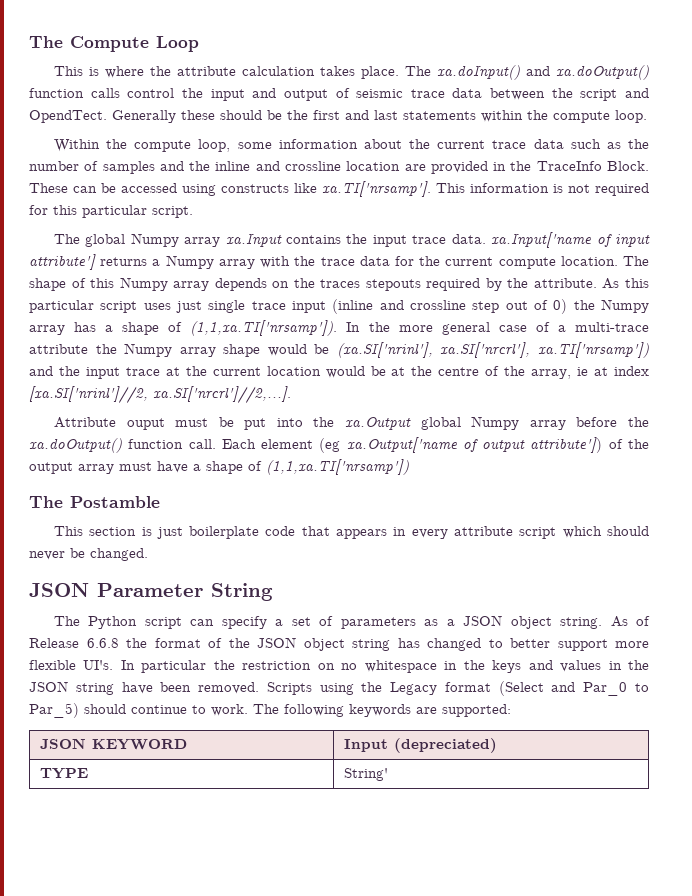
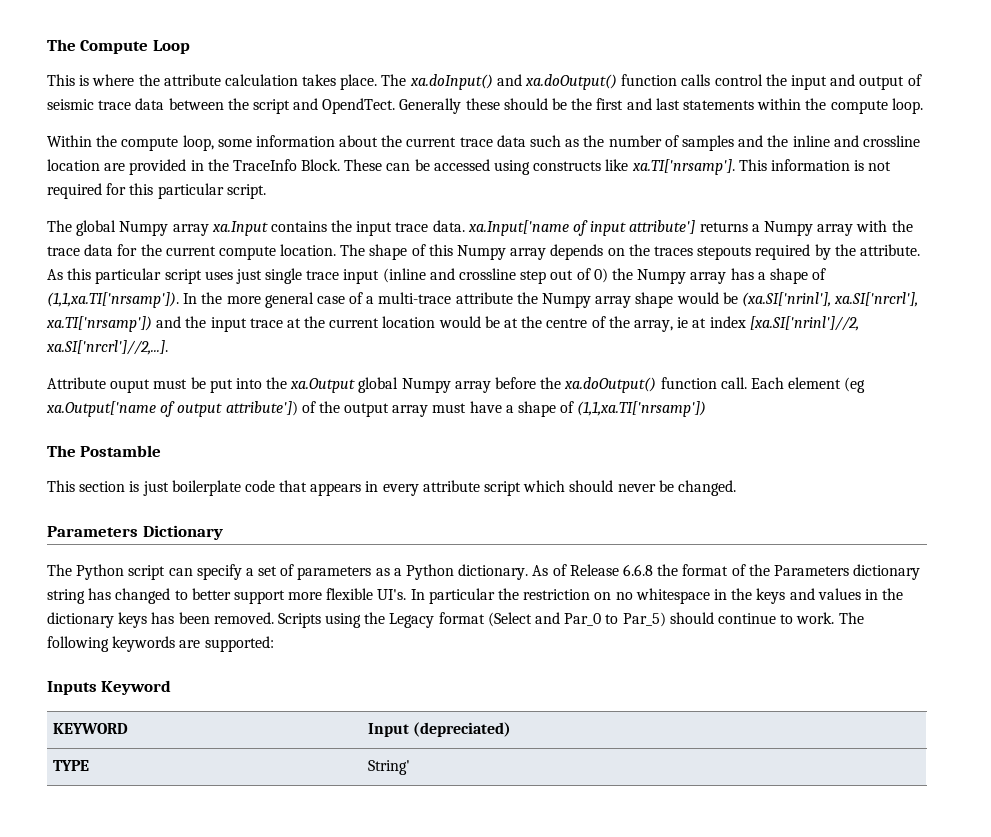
- JSON Parameter String
+ Parameters Dictionary
- The Python script can specify a set of parameters as a JSON object string.
+ The Python script can specify a set of parameters as a Python dictionary.
- As of Release 6.6.8 the format of the JSON object string has changed to better support more flexible UI's.
+ As of Release 6.6.8 the format of the Parameters dictionary string has changed to better support more flexible UI's.
- In particular the restriction on no whitespace in the keys and values in the JSON string have been removed.
+ In particular the restriction on no whitespace in the keys and values in the dictionary keys has been removed.
- JSON KEYWORD | Input (depreciated)
+ Inputs Keyword
+ KEYWORD | Input (depreciated)

